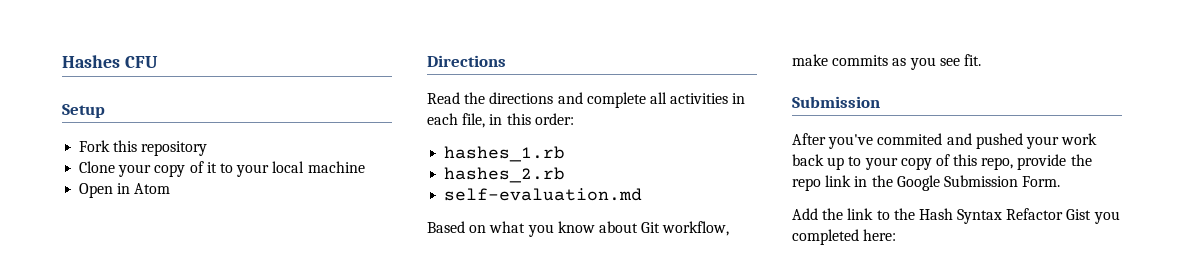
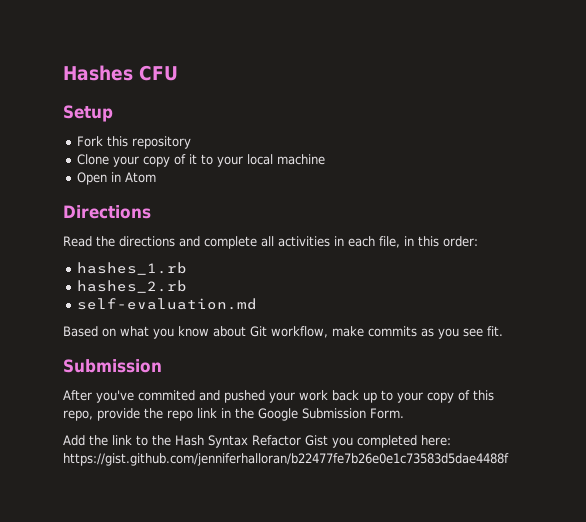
- Add the link to the Hash Syntax Refactor Gist you completed here:
+ Add the link to the Hash Syntax Refactor Gist you completed here: https://gist.github.com/jenniferhalloran/b22477fe7b26e0e1c73583d5dae4488f

